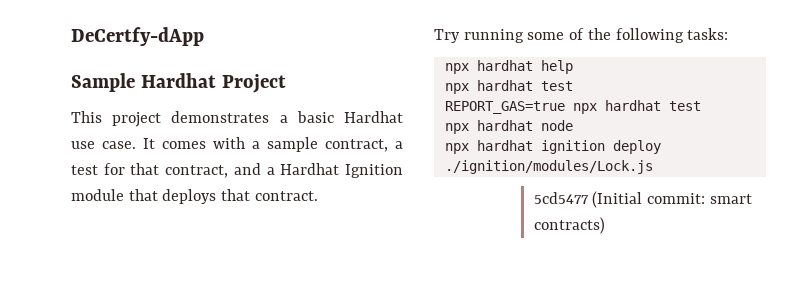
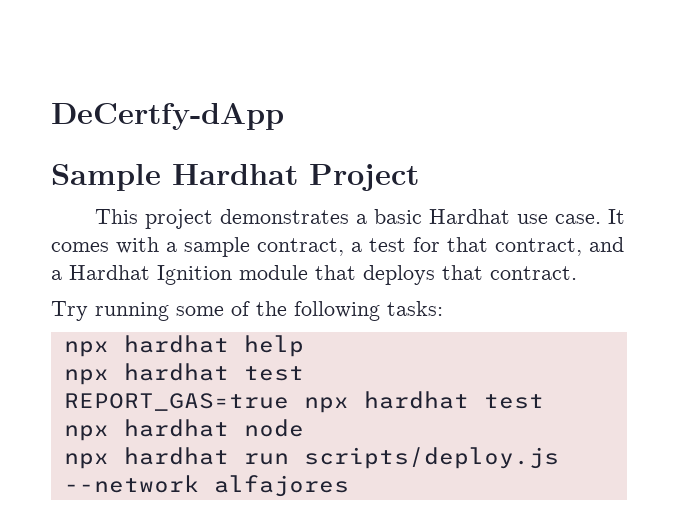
- npx hardhat ignition deploy ./ignition/modules/Lock.js
- 5cd5477 (Initial commit: smart contracts)
+ npx hardhat run scripts/deploy.js --network alfajores

